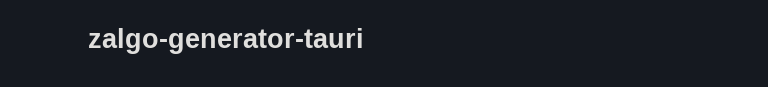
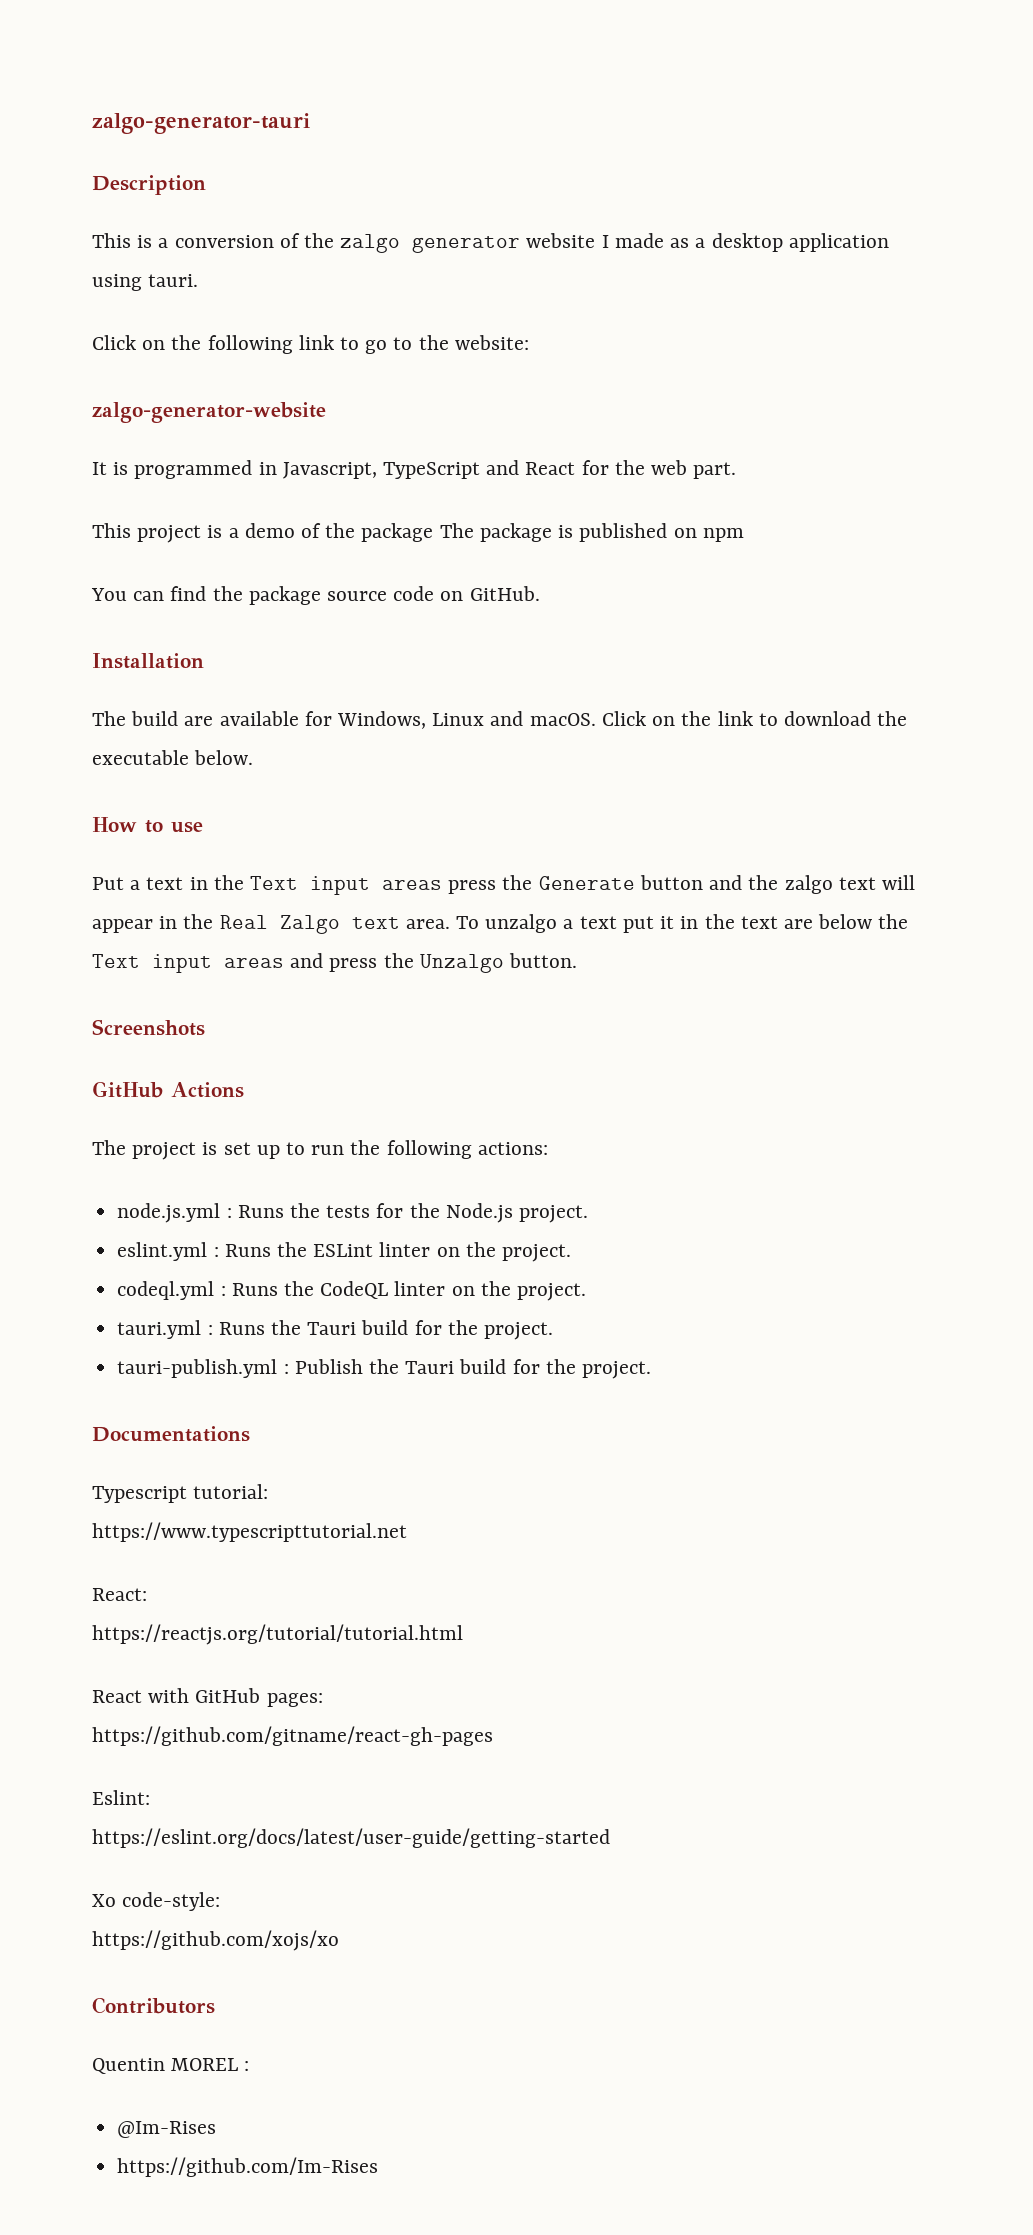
+ Description
+ This is a conversion of the zalgo generator website I made as a desktop application using tauri.
+ Click on the following link to go to the website:
+ zalgo-generator-website
+ It is programmed in Javascript, TypeScript and React for the web part.
+ This project is a demo of the package The package is published on npm
+ You can find the package source code on GitHub.
+ Installation
+ The build are available for Windows, Linux and macOS. Click on the link to download the executable below.
+ How to use
+ Put a text in the Text input areas press the Generate button and the zalgo text will appear in the Real Zalgo text area. To unzalgo a text put it in the text are below the Text input areas and press the Unzalgo button.
+ Screenshots
+ GitHub Actions
+ The project is set up to run the following actions:
+ node.js.yml : Runs the tests for the Node.js project.
+ eslint.yml : Runs the ESLint linter on the project.
+ codeql.yml : Runs the CodeQL linter on the project.
+ tauri.yml : Runs the Tauri build for the project.
+ tauri-publish.yml : Publish the Tauri build for the project.
+ Documentations
+ Typescript tutorial:
+ https://www.typescripttutorial.net
+ React:
+ https://reactjs.org/tutorial/tutorial.html
+ React with GitHub pages:
+ https://github.com/gitname/react-gh-pages
+ Eslint:
+ https://eslint.org/docs/latest/user-guide/getting-started
+ Xo code-style:
+ https://github.com/xojs/xo
+ Contributors
+ Quentin MOREL :
+ @Im-Rises
+ https://github.com/Im-Rises

